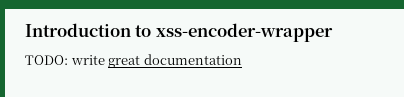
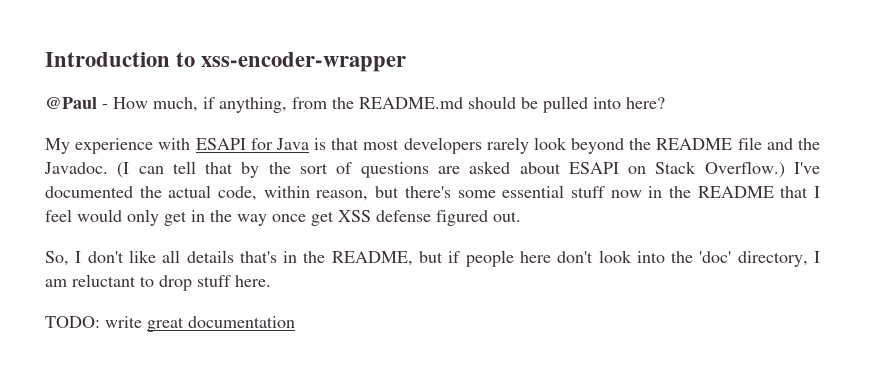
+ @Paul - How much, if anything, from the README.md should be pulled into here?
+ My experience with ESAPI for Java is that most developers rarely look beyond the README file and the Javadoc. (I can tell that by the sort of questions are asked about ESAPI on Stack Overflow.) I've documented the actual code, within reason, but there's some essential stuff now in the README that I feel would only get in the way once get XSS defense figured out.
+ So, I don't like all details that's in the README, but if people here don't look into the 'doc' directory, I am reluctant to drop stuff here.

